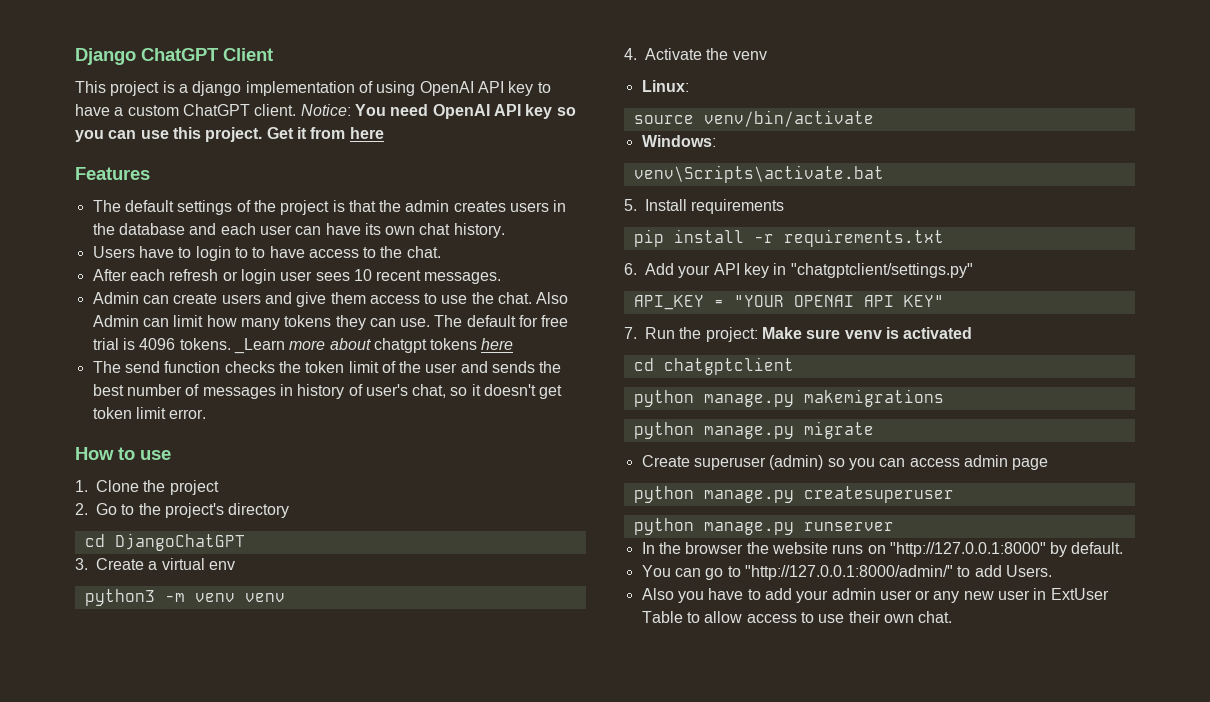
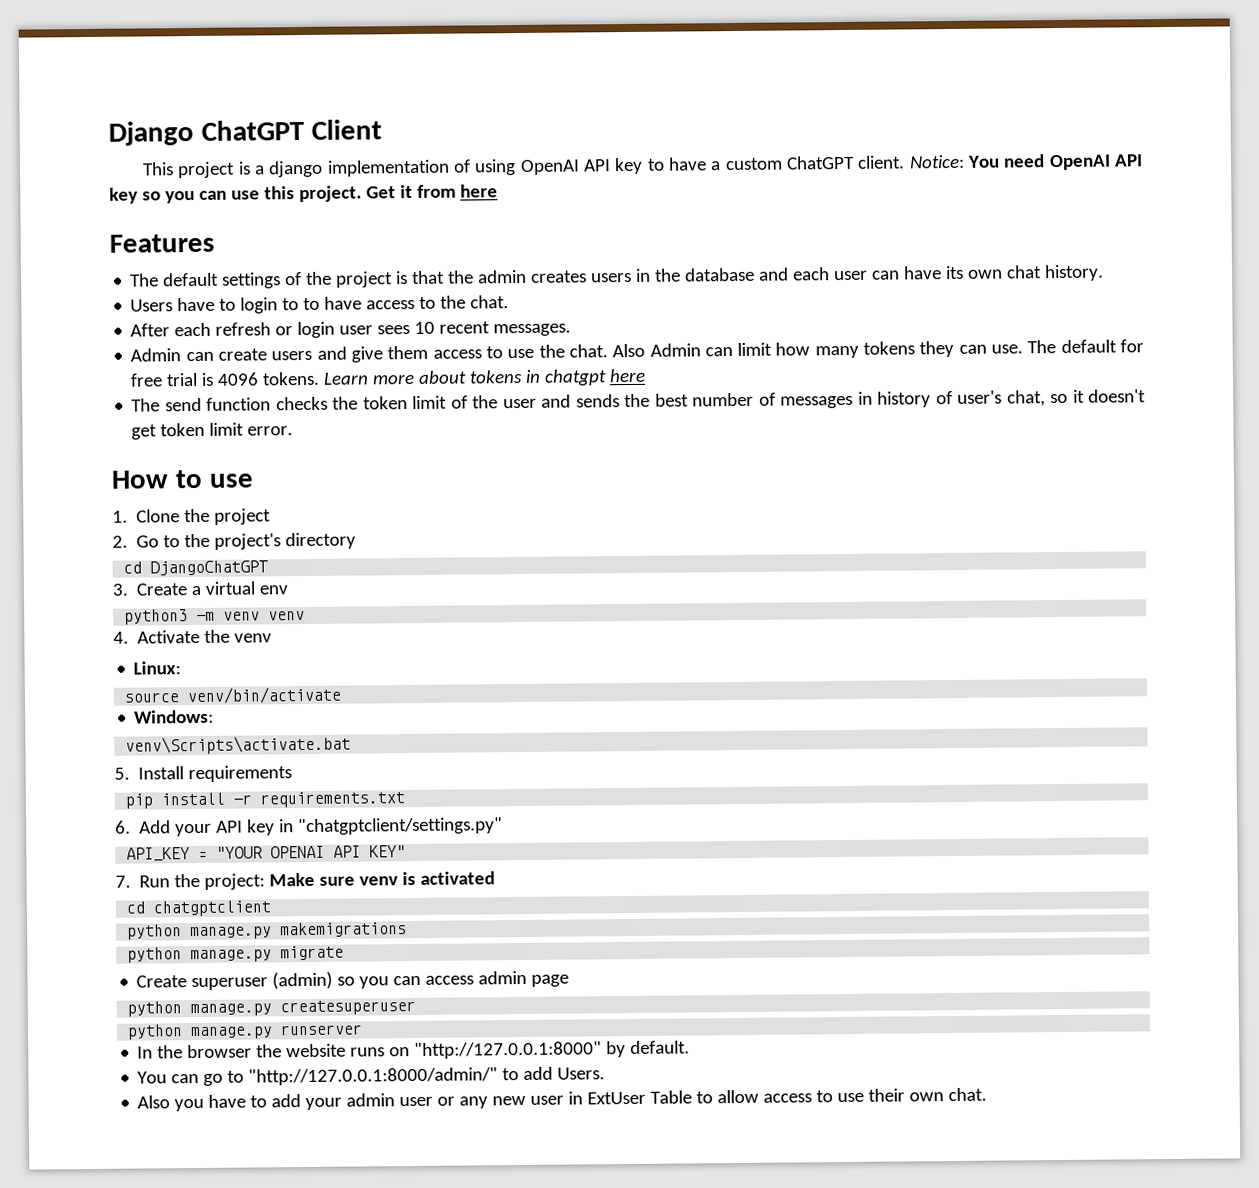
- _Learn more about chatgpt tokens here
+ Learn more about tokens in chatgpt here

